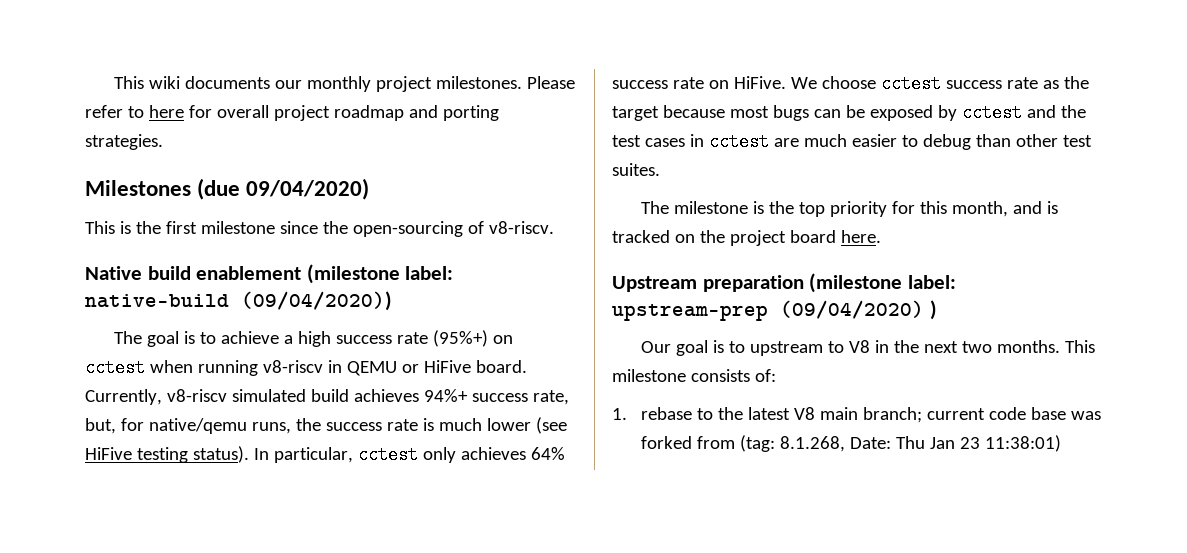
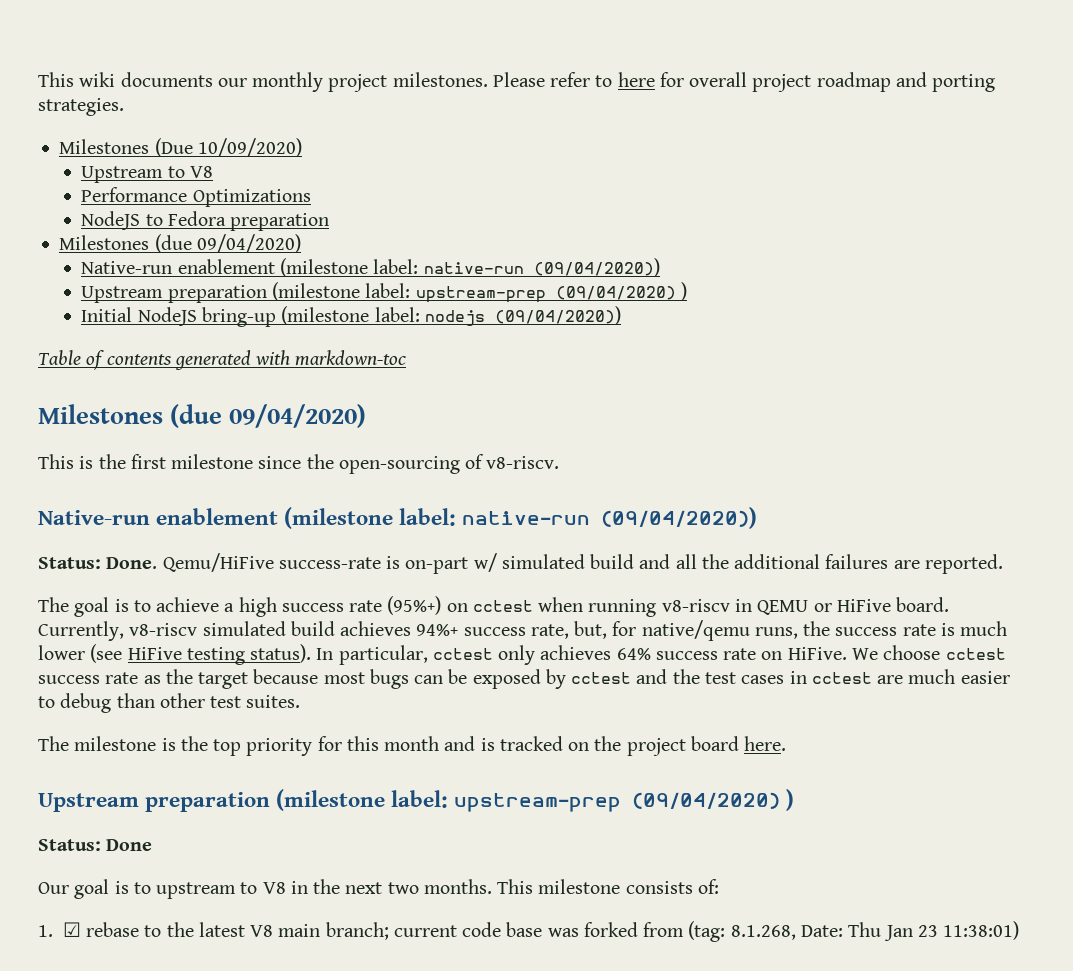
+ Milestones (Due 10/09/2020)
+ Upstream to V8
+ Performance Optimizations
+ NodeJS to Fedora preparation
+ Milestones (due 09/04/2020)
+ Native-run enablement (milestone label: native-run (09/04/2020))
+ Upstream preparation (milestone label: upstream-prep (09/04/2020) )
+ Initial NodeJS bring-up (milestone label: nodejs (09/04/2020))
+ Table of contents generated with markdown-toc
  This is the first milestone since the open-sourcing of v8-riscv.
- Native build enablement (milestone label: native-build (09/04/2020))
+ Native-run enablement (milestone label: native-run (09/04/2020))
+ Status: Done. Qemu/HiFive success-rate is on-part w/ simulated build and all the additional failures are reported.
- The milestone is the top priority for this month, and is tracked on the project board here.
+ The milestone is the top priority for this month and is tracked on the project board here.
+ Status: Done
- 1. rebase to the latest V8 main branch; current code base was forked from (tag: 8.1.268, Date: Thu Jan 23 11:38:01)
+ 1. ☑ rebase to the latest V8 main branch; current code base was forked from (tag: 8.1.268, Date: Thu Jan 23 11:38:01)

